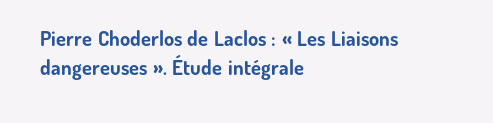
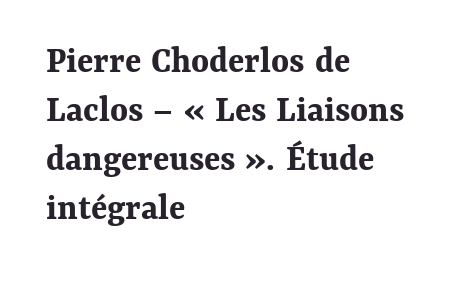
- Pierre Choderlos de Laclos : « Les Liaisons dangereuses ».
+ Pierre Choderlos de Laclos – « Les Liaisons dangereuses ».

